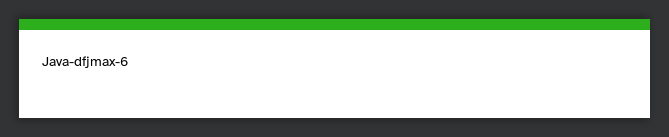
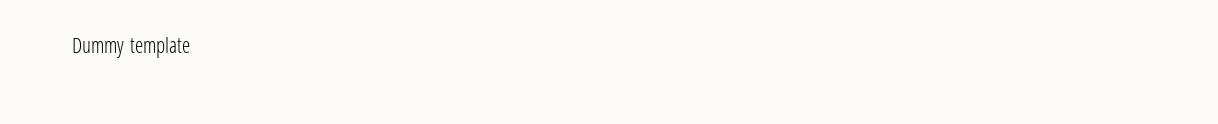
- Java-dfjmax-6
+ Dummy template

